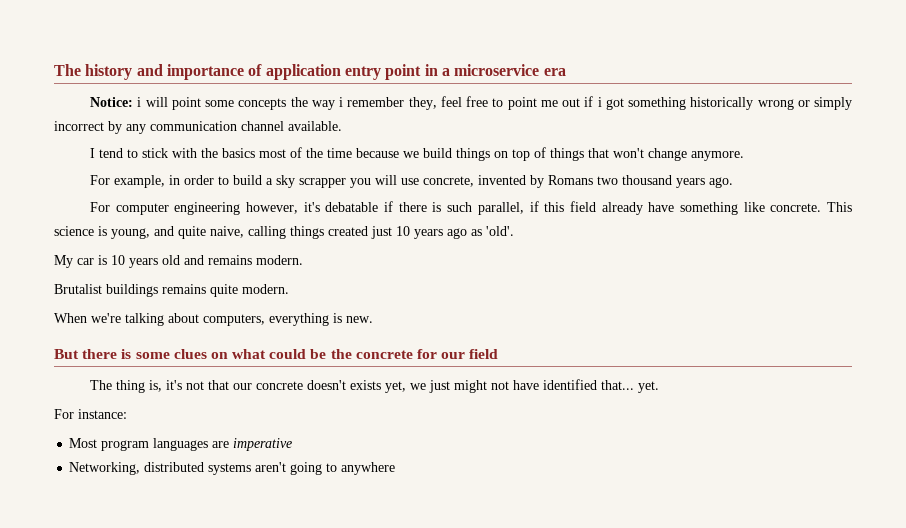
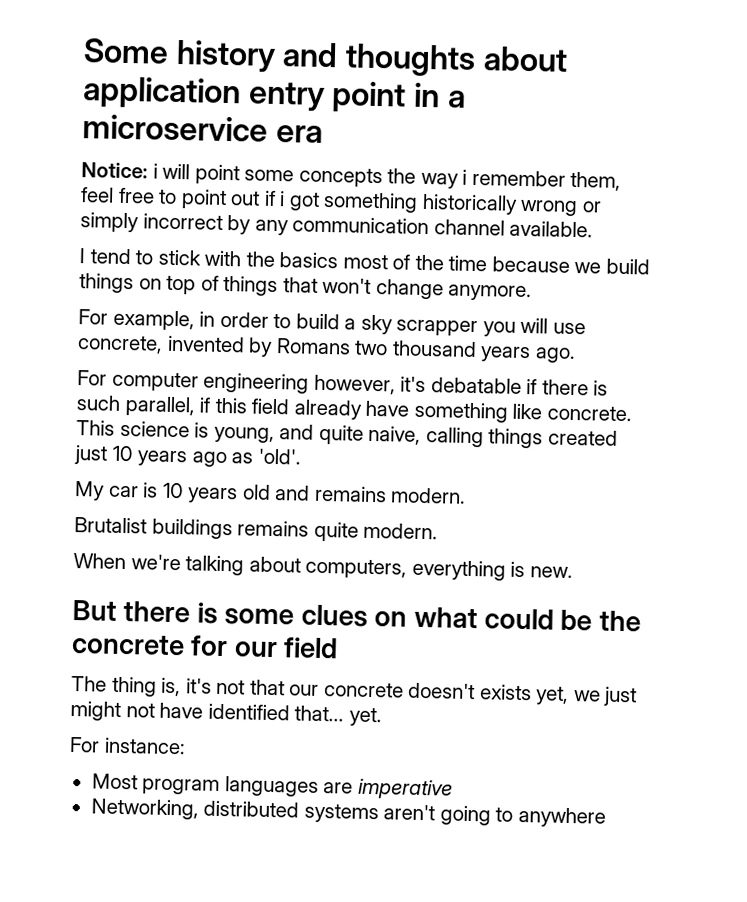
- The history and importance of application entry point in a microservice era
+ Some history and thoughts about application entry point in a microservice era
- Notice: i will point some concepts the way i remember they, feel free to point me out if i got something historically wrong or simply incorrect by any communication channel available.
+ Notice: i will point some concepts the way i remember them, feel free to point out if i got something historically wrong or simply incorrect by any communication channel available.

